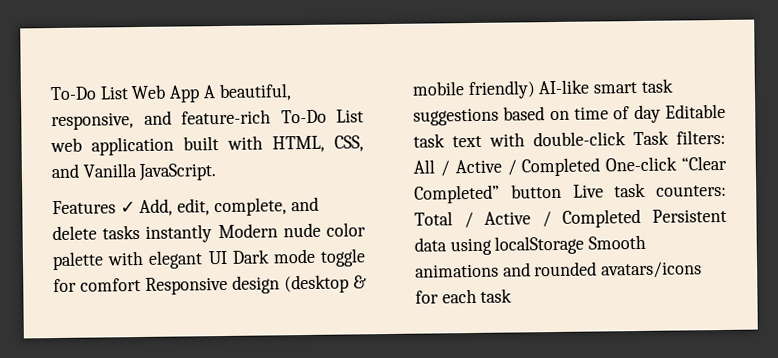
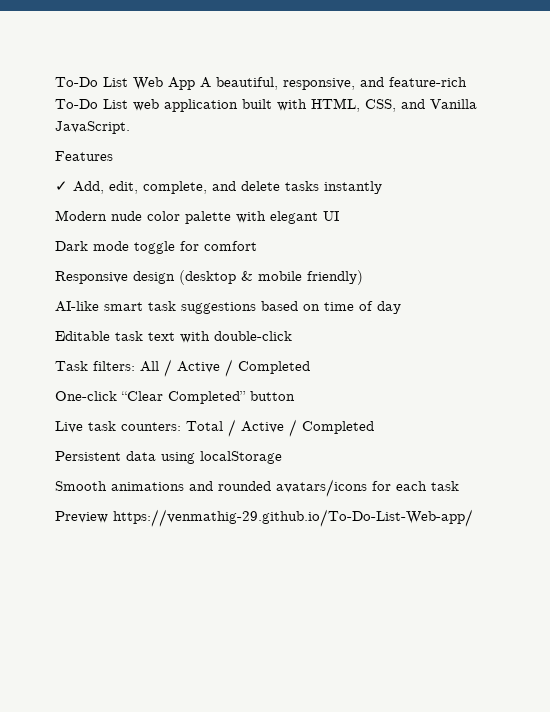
- Features ✓ Add, edit, complete, and delete tasks instantly Modern nude color palette with elegant UI Dark mode toggle for comfort Responsive design (desktop & mobile friendly) AI-like smart task suggestions based on time of day Editable task text with double-click Task filters:
+ Features
+ ✓ Add, edit, complete, and delete tasks instantly
+ Modern nude color palette with elegant UI
+ Dark mode toggle for comfort
+ Responsive design (desktop & mobile friendly)
+ AI-like smart task suggestions based on time of day
+ Editable task text with double-click
+ Task filters:
- All / Active / Completed One-click “Clear Completed” button Live task counters:
+ All / Active / Completed
+ One-click “Clear Completed” button
+ Live task counters:
- Total / Active / Completed Persistent data using localStorage Smooth animations and rounded avatars/icons for each task
+ Total / Active / Completed
+ Persistent data using localStorage
+ Smooth animations and rounded avatars/icons for each task
+ Preview https://venmathig-29.github.io/To-Do-List-Web-app/

